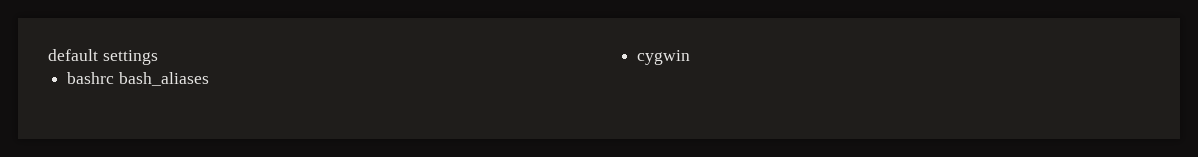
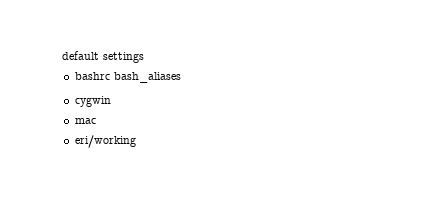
+ mac
+ eri/working

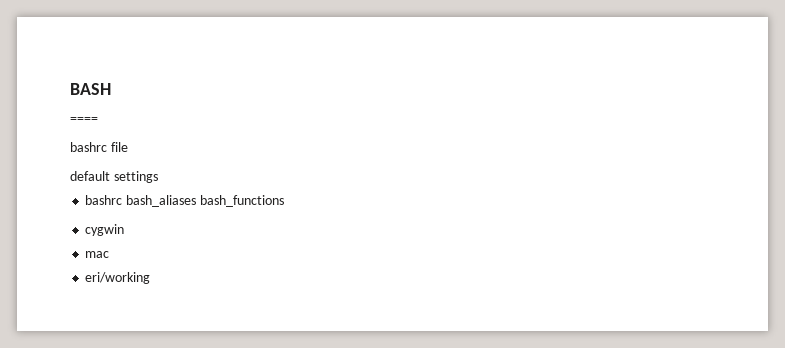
+ BASH
+ ====
+ bashrc file
- bashrc bash_aliases
+ bashrc bash_aliases bash_functions

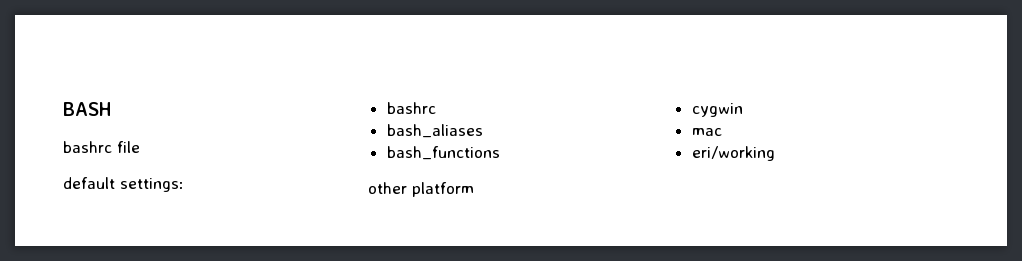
- ====
- default settings
- bashrc bash_aliases bash_functions
+ default settings:
+ bashrc
+ bash_aliases
+ bash_functions
+ other platform

